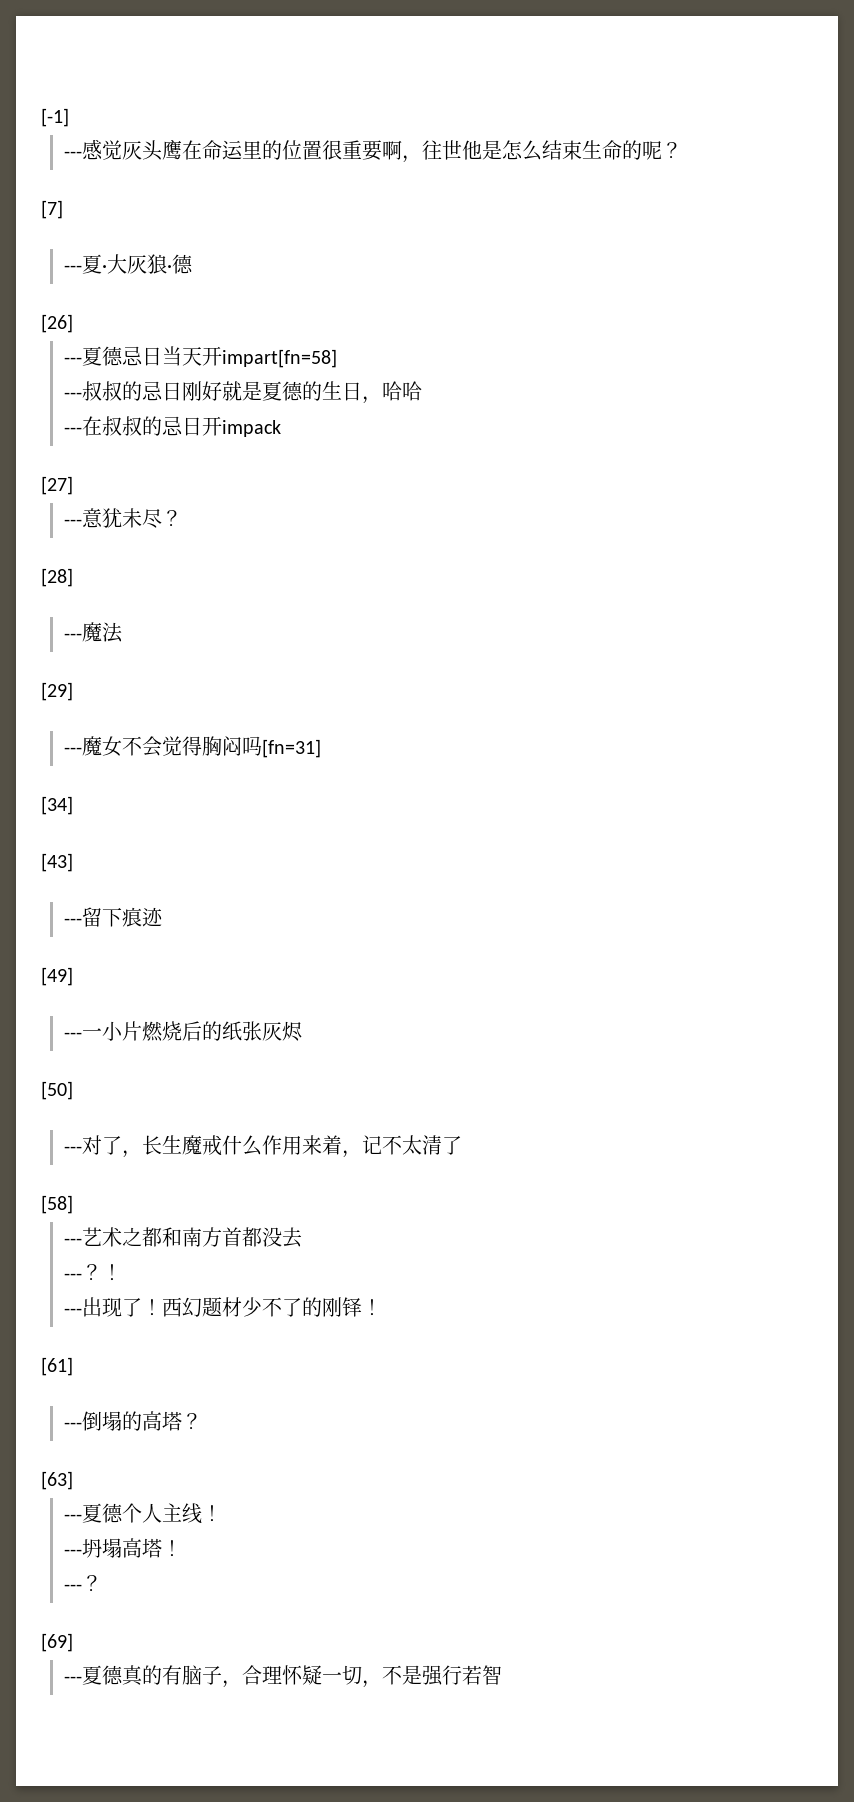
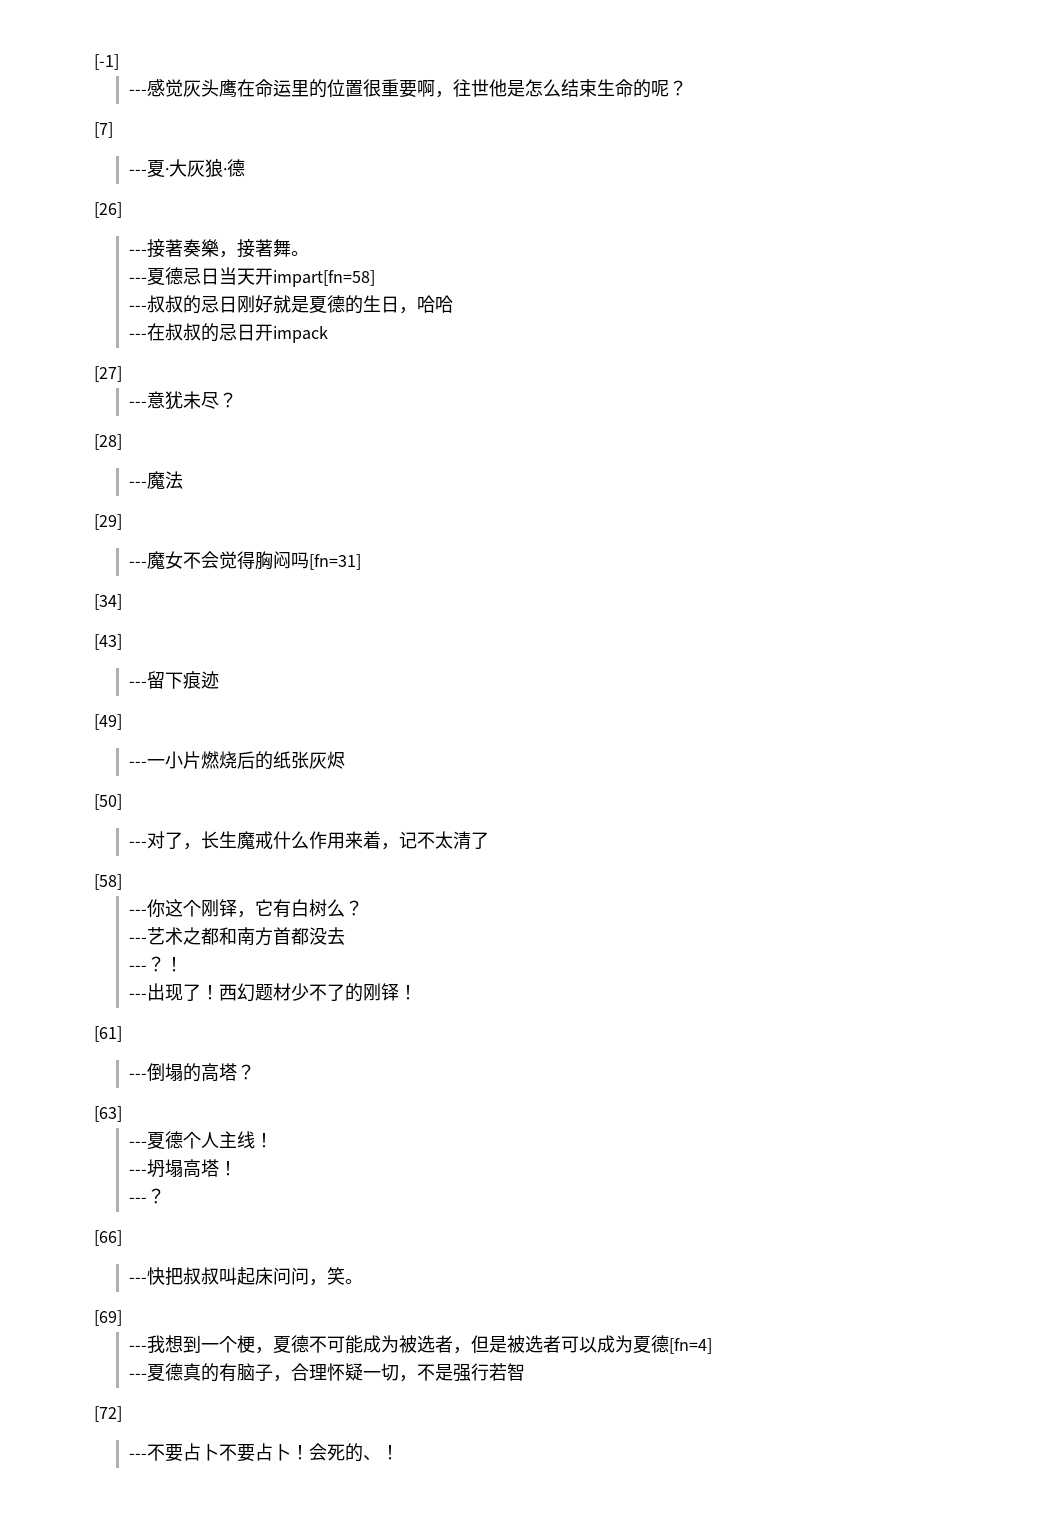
+ ---接著奏樂，接著舞。
+ ---你这个刚铎，它有白树么？
+ [66]
+ ---快把叔叔叫起床问问，笑。
  [69]
+ ---我想到一个梗，夏德不可能成为被选者，但是被选者可以成为夏德[fn=4]
+ [72]
+ ---不要占卜不要占卜！会死的、！

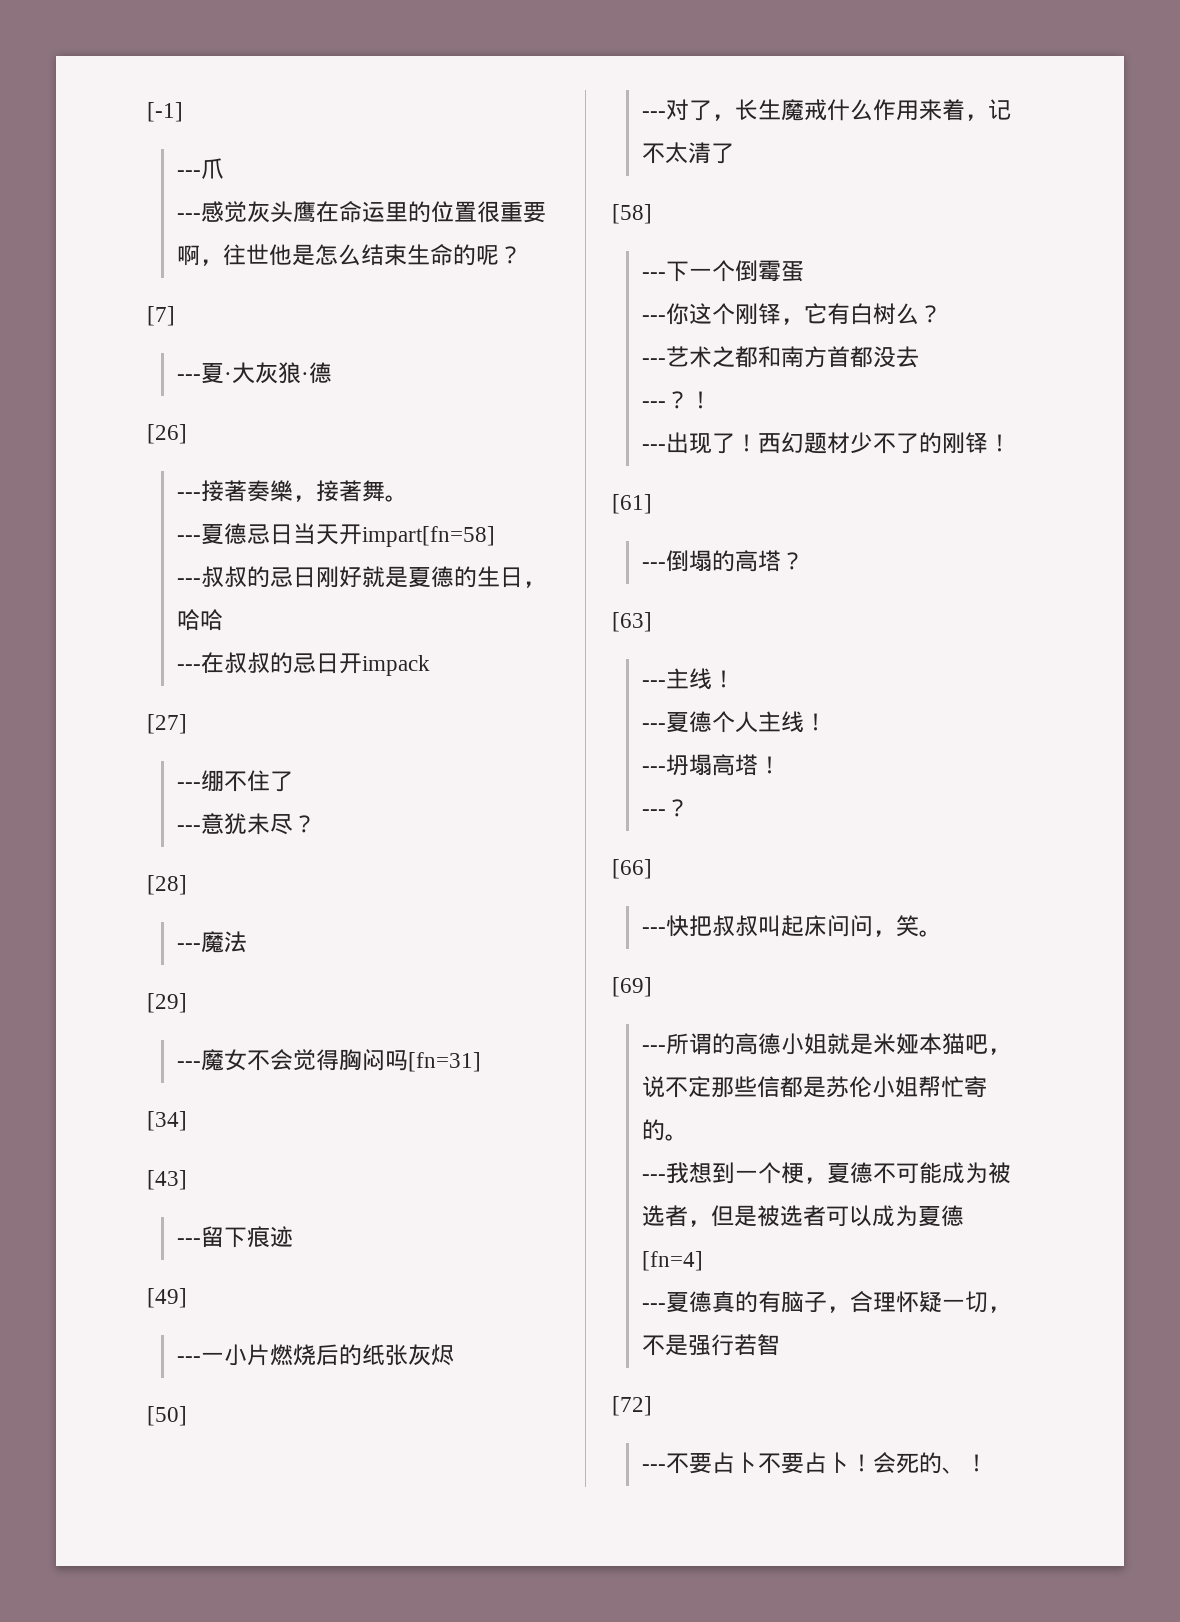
+ ---爪
+ ---绷不住了
+ ---下一个倒霉蛋
+ ---主线！
+ ---所谓的高德小姐就是米娅本猫吧，说不定那些信都是苏伦小姐帮忙寄的。

